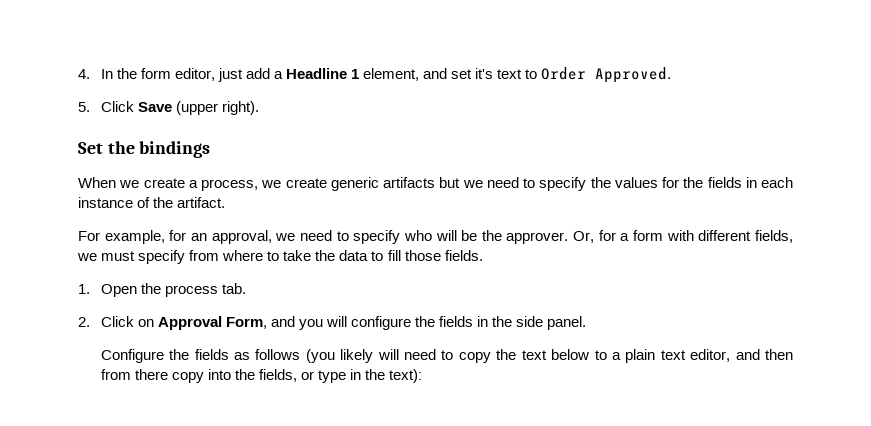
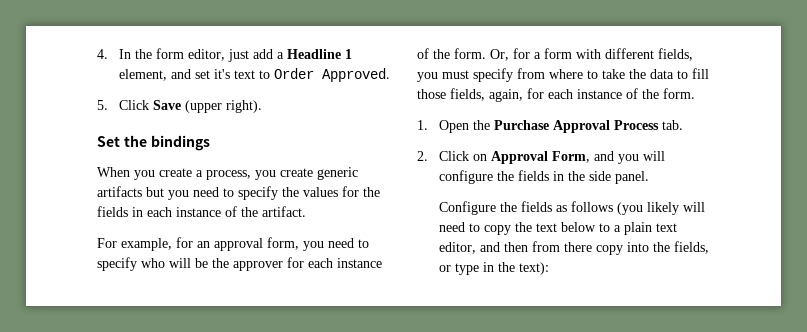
- When we create a process, we create generic artifacts but we need to specify the values for the fields in each instance of the artifact.
+ When you create a process, you create generic artifacts but you need to specify the values for the fields in each instance of the artifact.
- For example, for an approval, we need to specify who will be the approver.
+ For example, for an approval form, you need to specify who will be the approver for each instance of the form.
- Or, for a form with different fields, we must specify from where to take the data to fill those fields.
+ Or, for a form with different fields, you must specify from where to take the data to fill those fields, again, for each instance of the form.
- 1. Open the process tab.
+ 1. Open the Purchase Approval Process tab.

